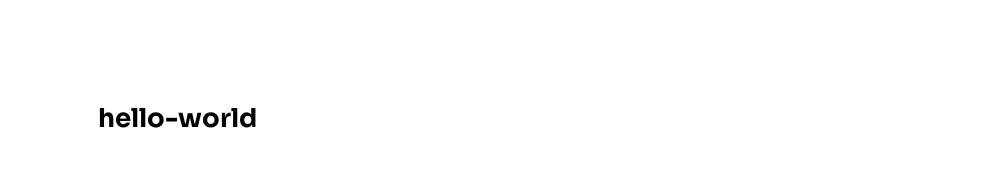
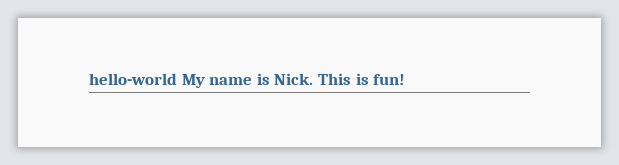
- hello-world
+ hello-world My name is Nick. This is fun!

